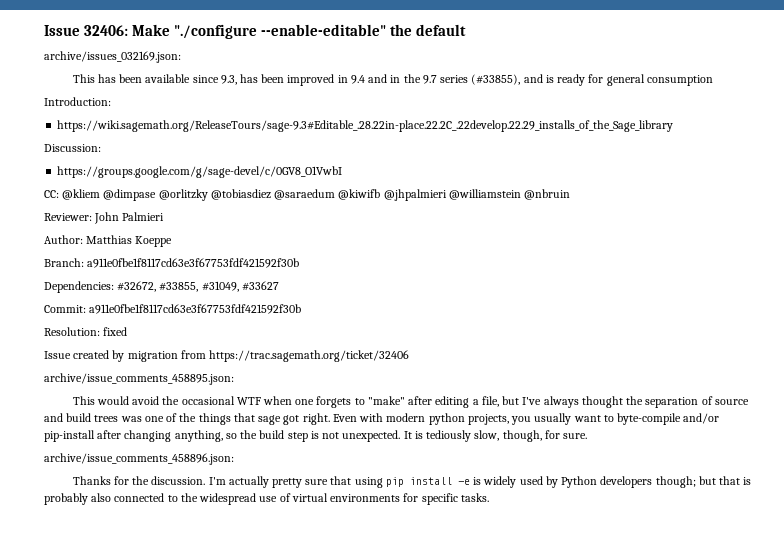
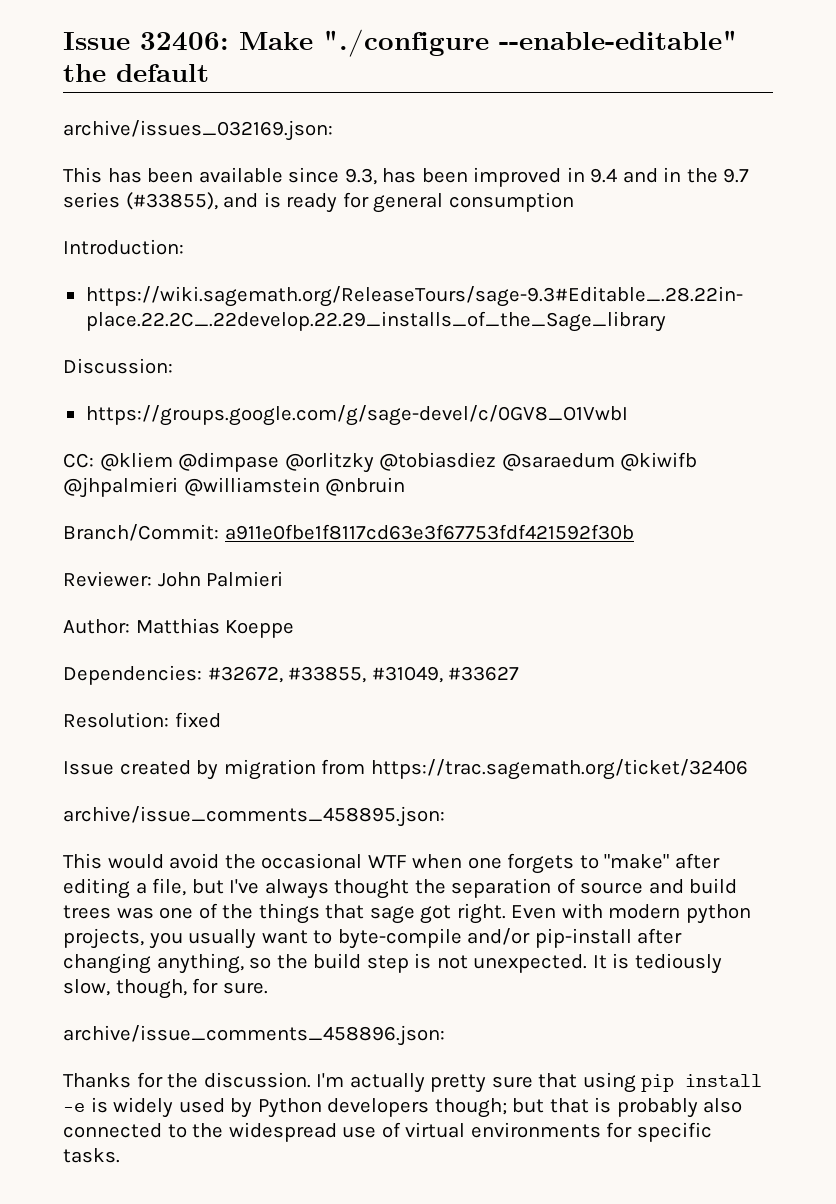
+ Branch/Commit: a911e0fbe1f8117cd63e3f67753fdf421592f30b
- Branch: a911e0fbe1f8117cd63e3f67753fdf421592f30b
- Commit: a911e0fbe1f8117cd63e3f67753fdf421592f30b

